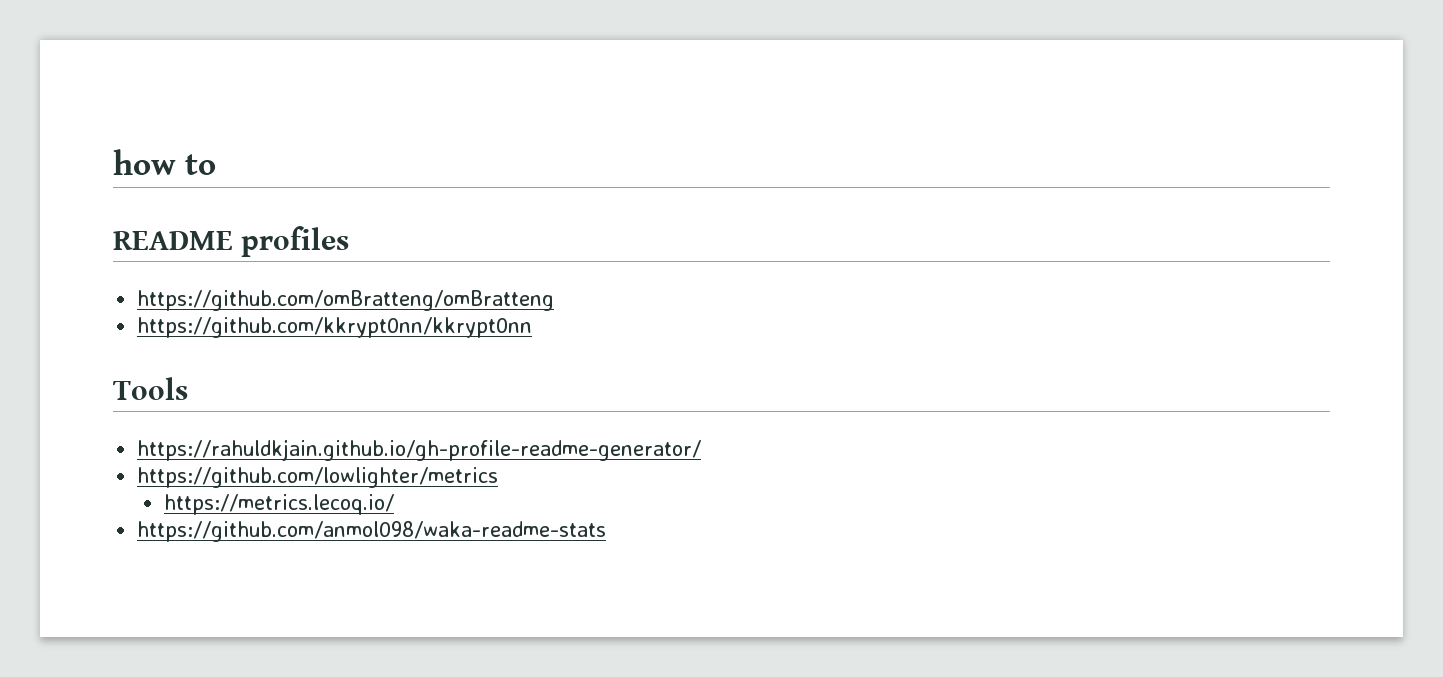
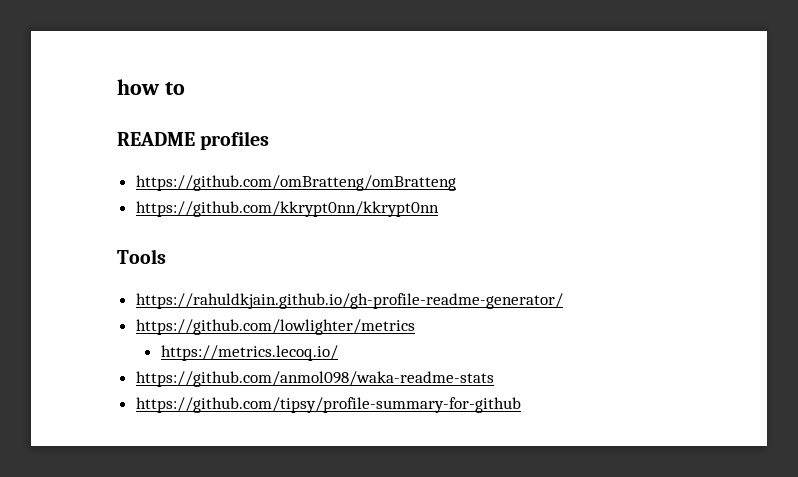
+ https://github.com/tipsy/profile-summary-for-github

